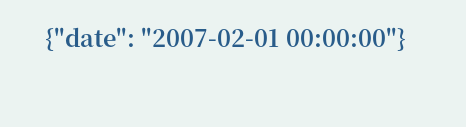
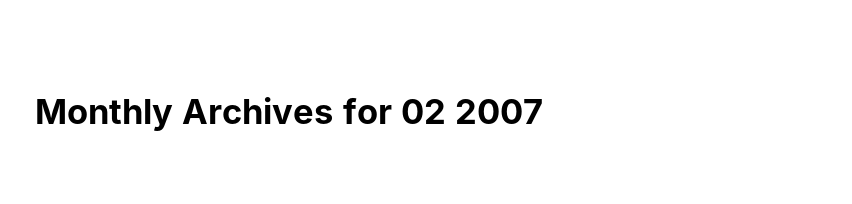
- {"date": "2007-02-01 00:00:00"}
+ Monthly Archives for 02 2007

